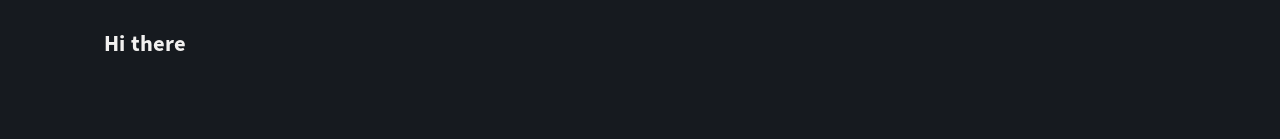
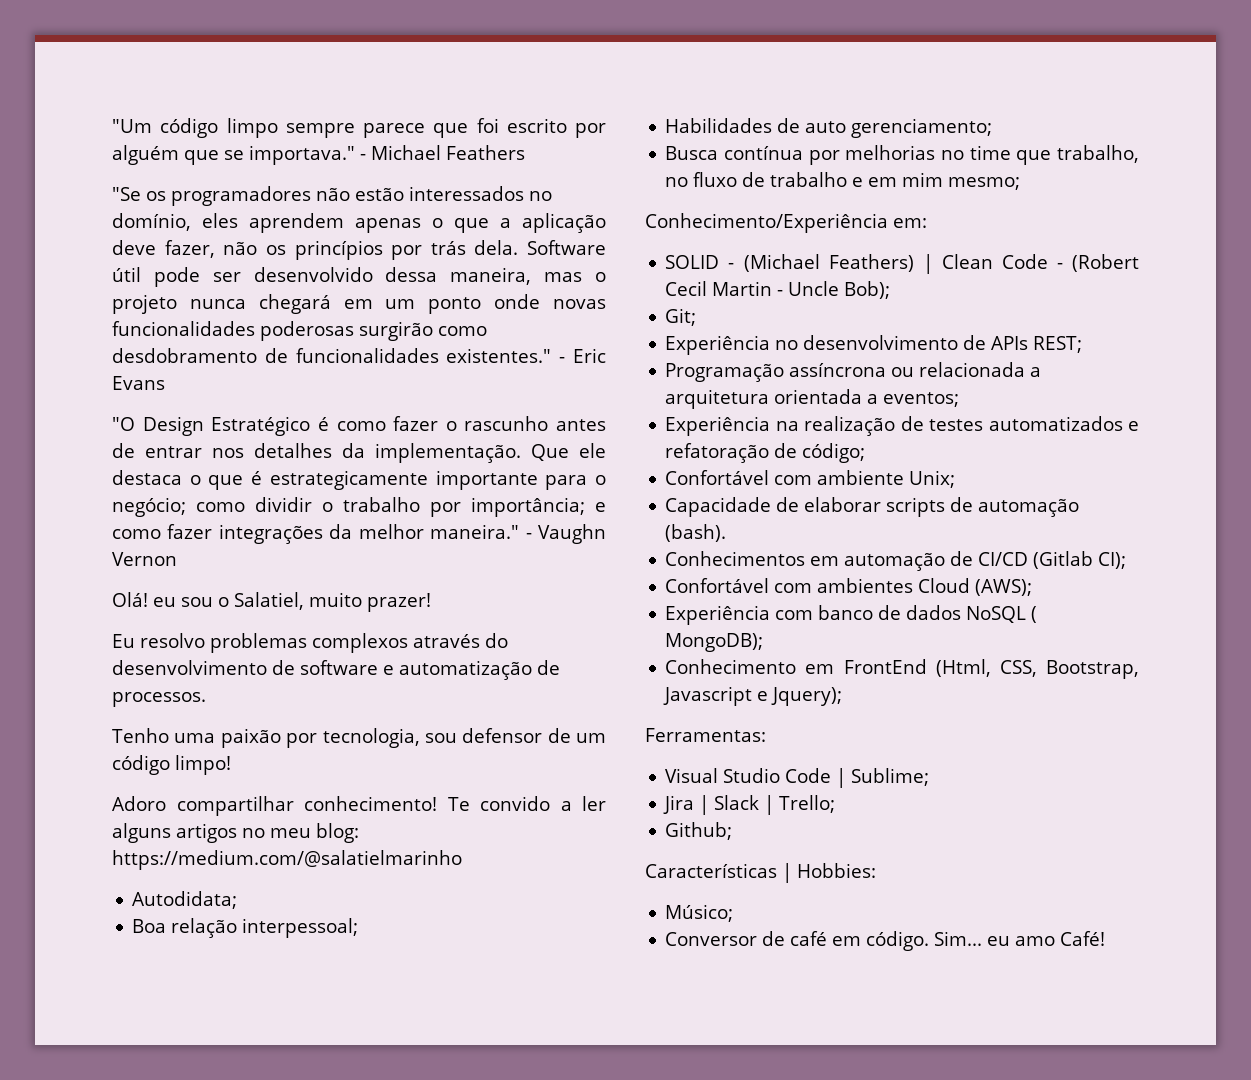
- Hi there
+ "Um código limpo sempre parece que foi escrito por alguém que se importava." - Michael Feathers
+ "Se os programadores não estão interessados no domínio, eles aprendem apenas o que a aplicação deve fazer, não os princípios por trás dela. Software útil pode ser desenvolvido dessa maneira, mas o projeto nunca chegará em um ponto onde novas funcionalidades poderosas surgirão como desdobramento de funcionalidades existentes." - Eric Evans
+ "O Design Estratégico é como fazer o rascunho antes de entrar nos detalhes da implementação. Que ele destaca o que é estrategicamente importante para o negócio; como dividir o trabalho por importância; e como fazer integrações da melhor maneira." - Vaughn Vernon
+ Olá! eu sou o Salatiel, muito prazer!
+ Eu resolvo problemas complexos através do desenvolvimento de software e automatização de processos.
+ Tenho uma paixão por tecnologia, sou defensor de um código limpo!
+ Adoro compartilhar conhecimento! Te convido a ler alguns artigos no meu blog: https://medium.com/@salatielmarinho
+ Autodidata;
+ Boa relação interpessoal;
+ Habilidades de auto gerenciamento;
+ Busca contínua por melhorias no time que trabalho, no fluxo de trabalho e em mim mesmo;
+ Conhecimento/Experiência em:
+ SOLID - (Michael Feathers) | Clean Code - (Robert Cecil Martin - Uncle Bob);
+ Git;
+ Experiência no desenvolvimento de APIs REST;
+ Programação assíncrona ou relacionada a arquitetura orientada a eventos;
+ Experiência na realização de testes automatizados e refatoração de código;
+ Confortável com ambiente Unix;
+ Capacidade de elaborar scripts de automação (bash).
+ Conhecimentos em automação de CI/CD (Gitlab CI);
+ Confortável com ambientes Cloud (AWS);
+ Experiência com banco de dados NoSQL ( MongoDB);
+ Conhecimento em FrontEnd (Html, CSS, Bootstrap, Javascript e Jquery);
+ Ferramentas:
+ Visual Studio Code | Sublime;
+ Jira | Slack | Trello;
+ Github;
+ Características | Hobbies:
+ Músico;
+ Conversor de café em código. Sim... eu amo Café!

